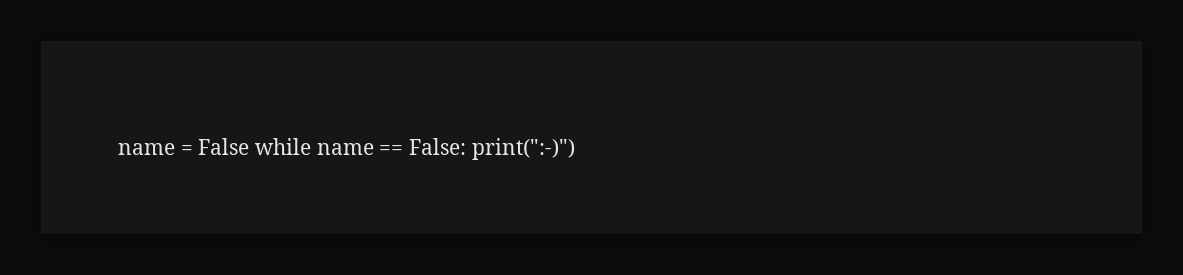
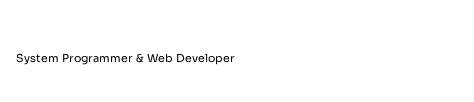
- name = False while name == False: print(":-)")
+ System Programmer & Web Developer

